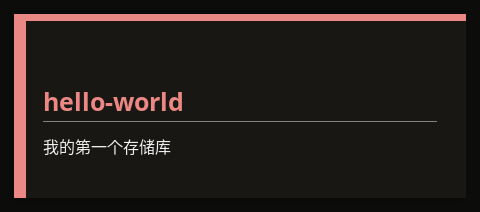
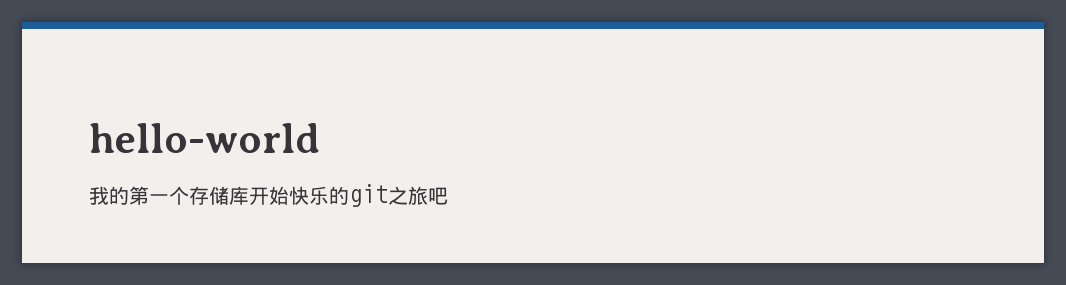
- 我的第一个存储库
+ 我的第一个存储库开始快乐的git之旅吧

